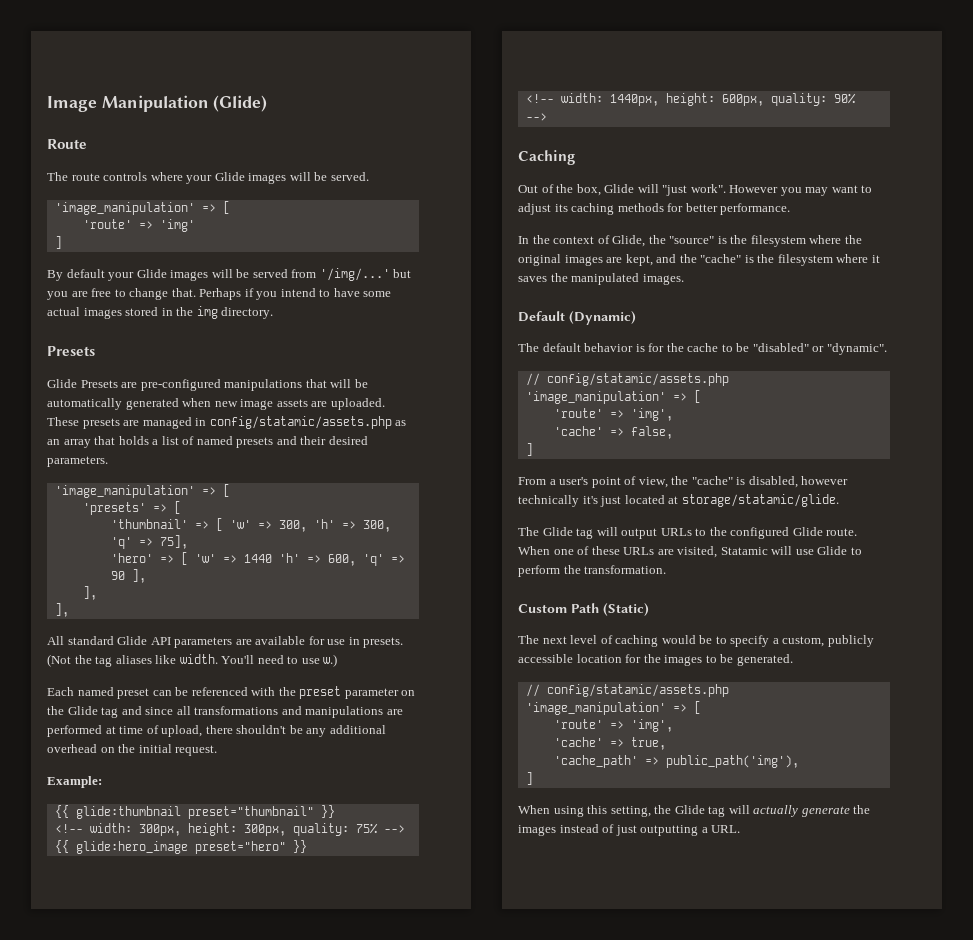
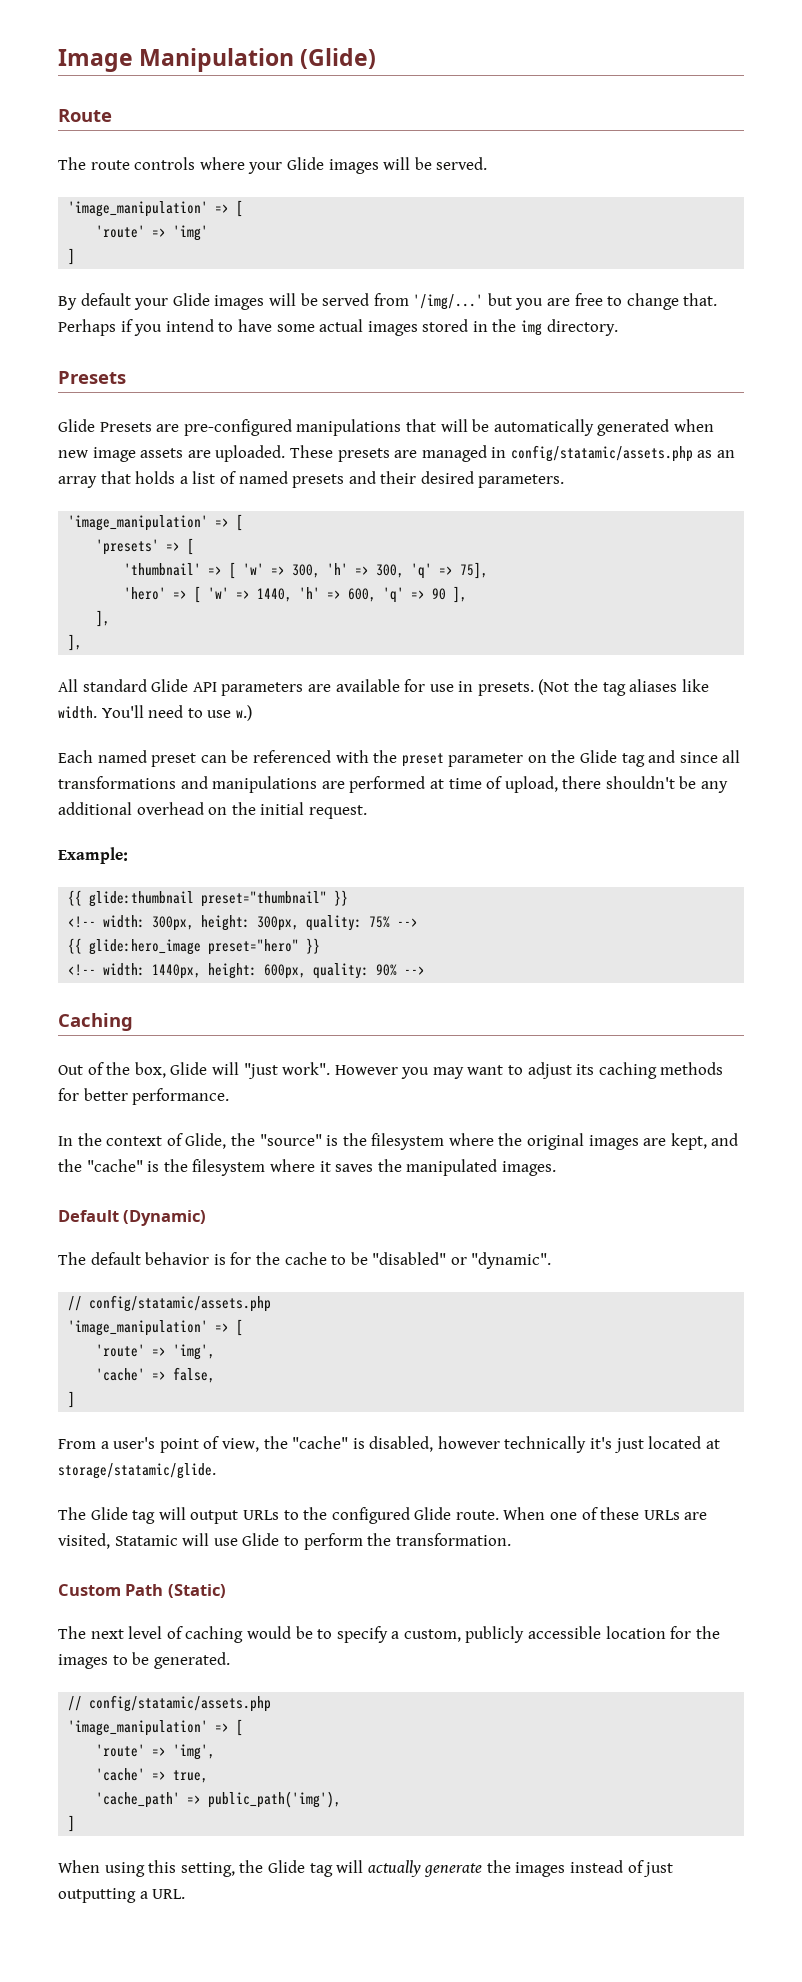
- 'hero' => [ 'w' => 1440 'h' => 600, 'q' => 90 ],
+ 'hero' => [ 'w' => 1440, 'h' => 600, 'q' => 90 ],

